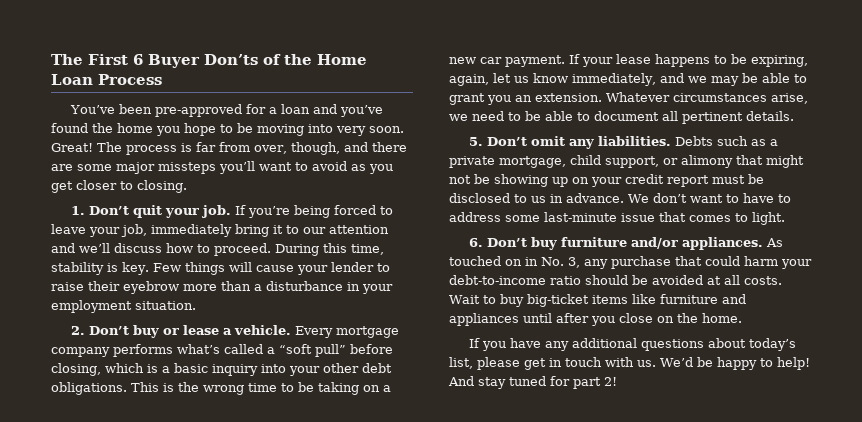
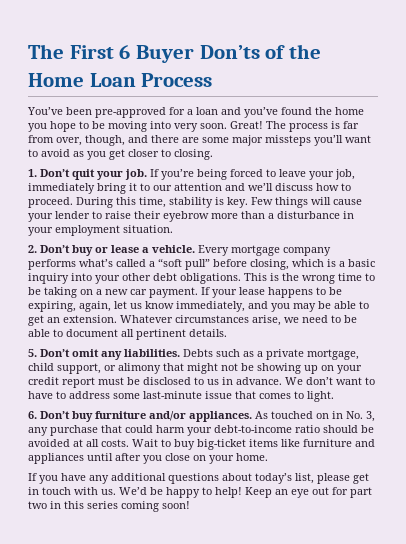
- If your lease happens to be expiring, again, let us know immediately, and we may be able to grant you an extension.
+ If your lease happens to be expiring, again, let us know immediately, and you may be able to get an extension.
- Wait to buy big-ticket items like furniture and appliances until after you close on the home.
+ Wait to buy big-ticket items like furniture and appliances until after you close on your home.
- And stay tuned for part 2!
+ Keep an eye out for part two in this series coming soon!

